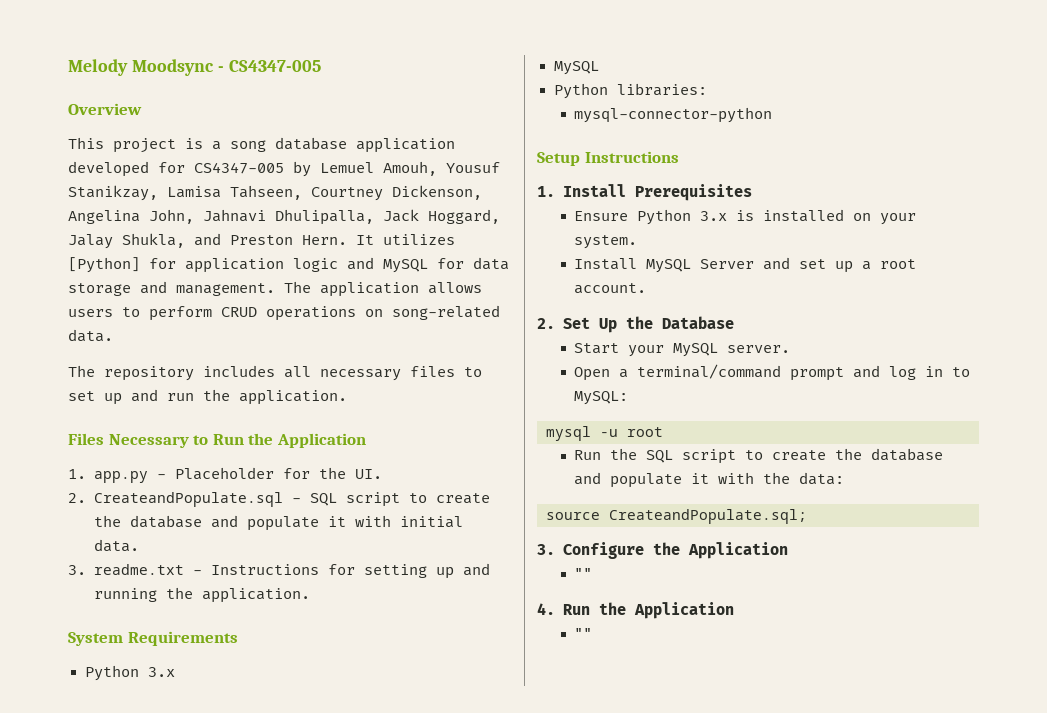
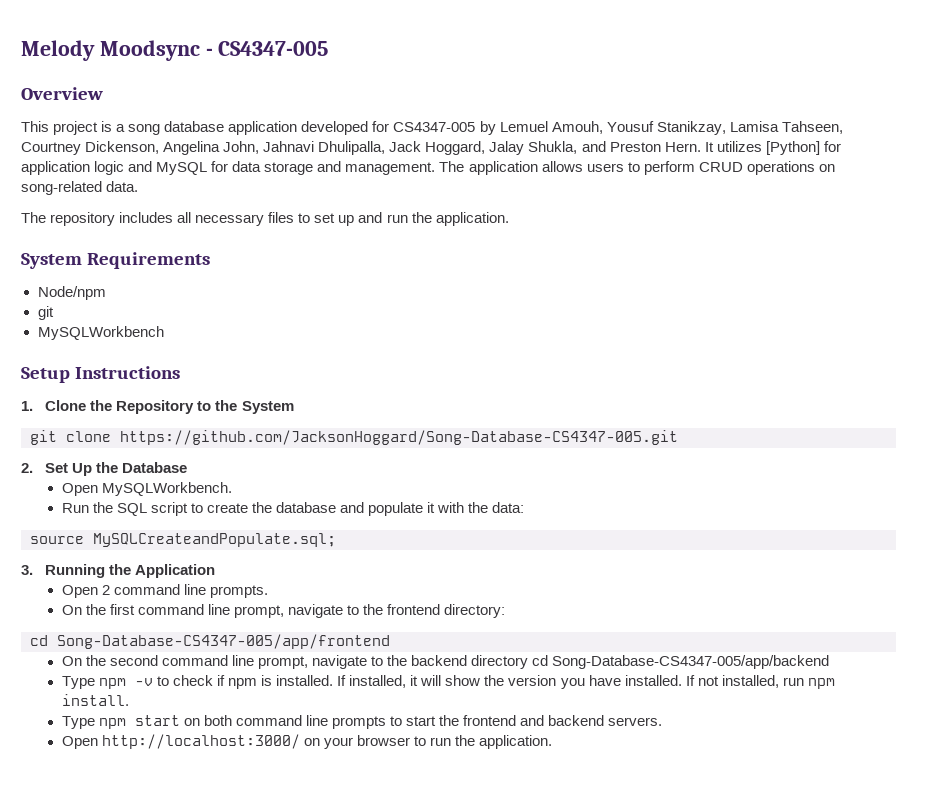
- Files Necessary to Run the Application
- 1. app.py - Placeholder for the UI.
- 2. CreateandPopulate.sql - SQL script to create the database and populate it with initial data.
- 3. readme.txt - Instructions for setting up and running the application.
  System Requirements
- Python 3.x
- MySQL
- Python libraries:
- mysql-connector-python
+ Node/npm
+ git
+ MySQLWorkbench
  Setup Instructions
- 1. Install Prerequisites
- Ensure Python 3.x is installed on your system.
- Install MySQL Server and set up a root account.
+ 1. Clone the Repository to the System
+ git clone https://github.com/JacksonHoggard/Song-Database-CS4347-005.git
- Start your MySQL server.
- Open a terminal/command prompt and log in to MySQL:
- mysql -u root
+ Open MySQLWorkbench.
- source CreateandPopulate.sql;
- 3. Configure the Application
- ""
- 4. Run the Application
- ""
+ source MySQLCreateandPopulate.sql;
+ 3. Running the Application
+ Open 2 command line prompts.
+ On the first command line prompt, navigate to the frontend directory:
+ cd Song-Database-CS4347-005/app/frontend
+ On the second command line prompt, navigate to the backend directory cd Song-Database-CS4347-005/app/backend
+ Type npm -v to check if npm is installed. If installed, it will show the version you have installed. If not installed, run npm install.
+ Type npm start on both command line prompts to start the frontend and backend servers.
+ Open http://localhost:3000/ on your browser to run the application.

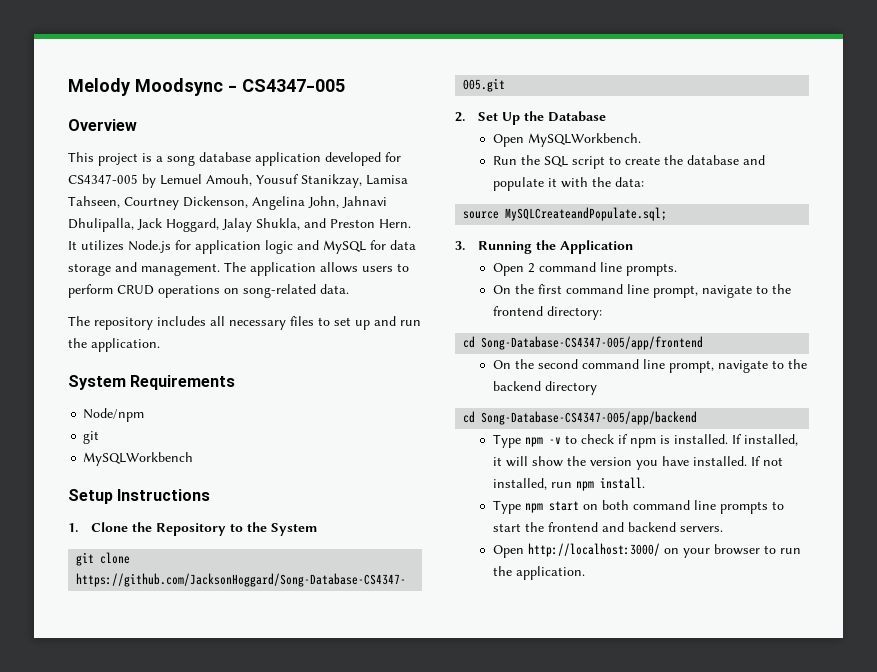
- It utilizes [Python] for application logic and MySQL for data storage and management.
+ It utilizes Node.js for application logic and MySQL for data storage and management.
- On the second command line prompt, navigate to the backend directory cd Song-Database-CS4347-005/app/backend
+ On the second command line prompt, navigate to the backend directory
+ cd Song-Database-CS4347-005/app/backend

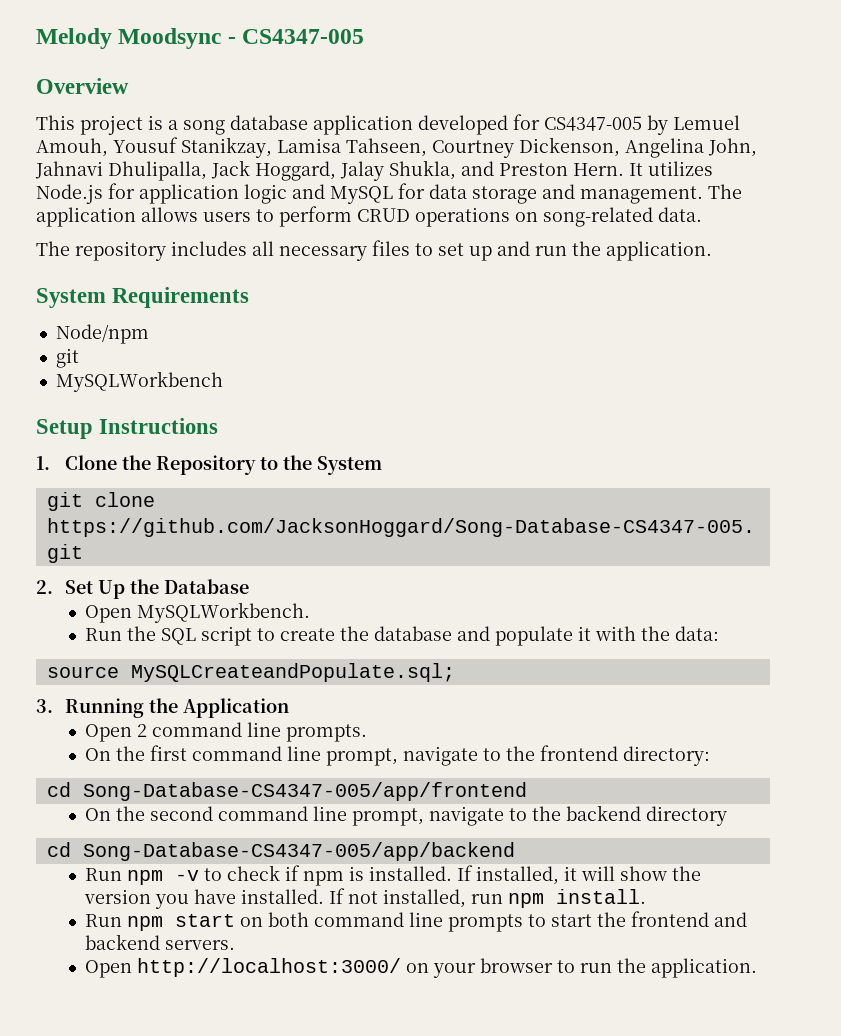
- Type npm -v to check if npm is installed.
+ Run npm -v to check if npm is installed.
- Type npm start on both command line prompts to start the frontend and backend servers.
+ Run npm start on both command line prompts to start the frontend and backend servers.

